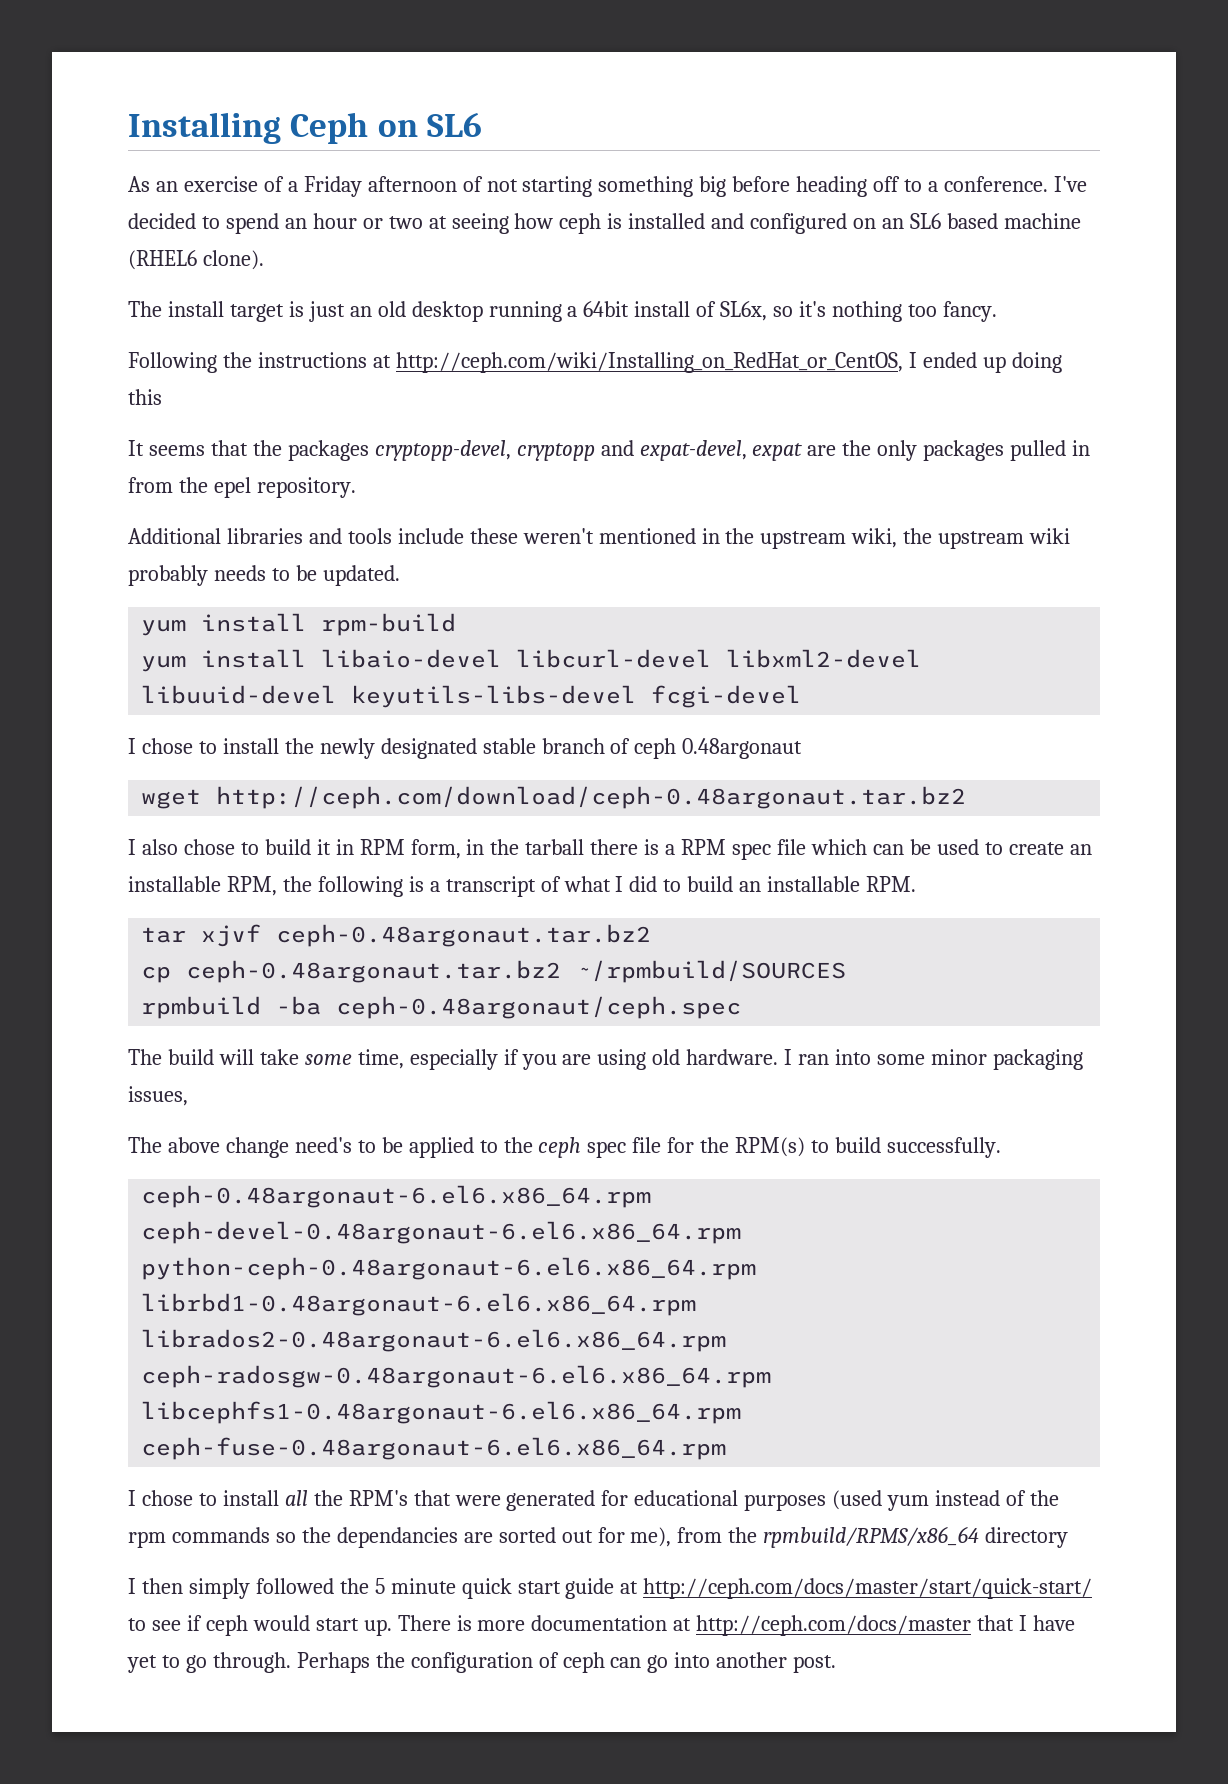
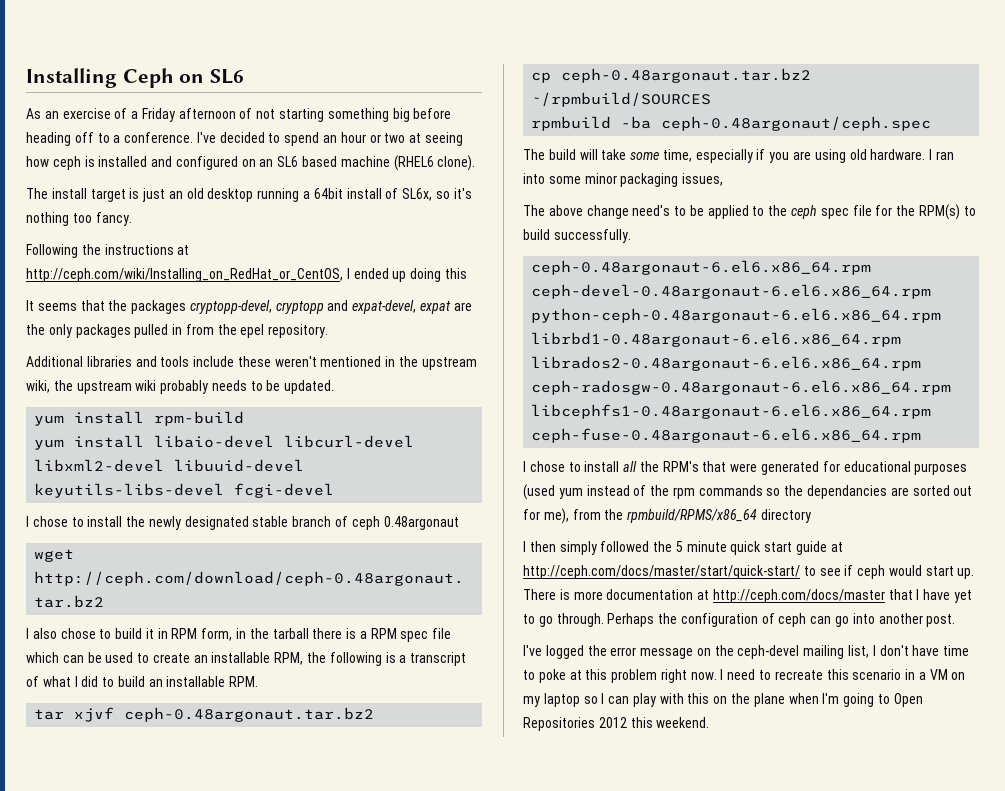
+ I've logged the error message on the ceph-devel mailing list, I don't have time to poke at this problem right now. I need to recreate this scenario in a VM on my laptop so I can play with this on the plane when I'm going to Open Repositories 2012 this weekend.

